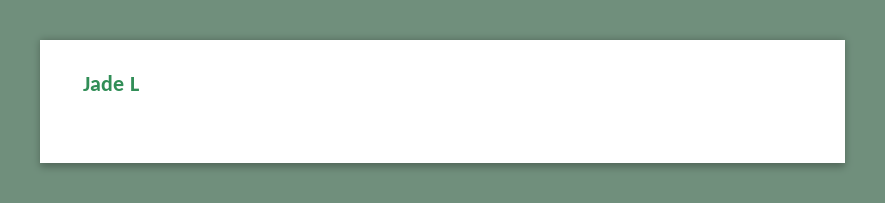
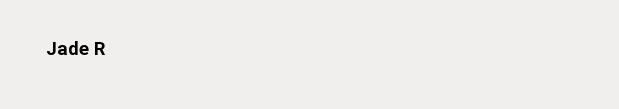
- Jade L
+ Jade R

